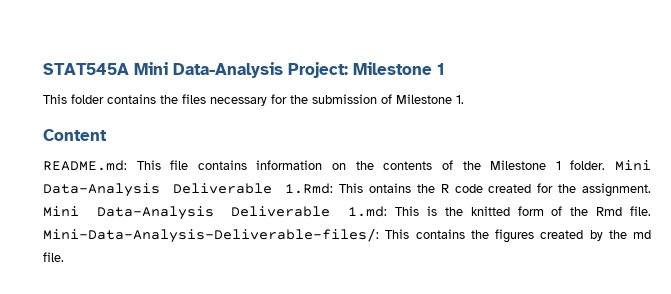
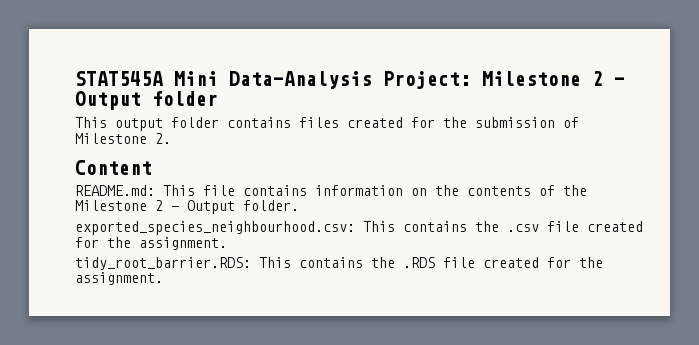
- STAT545A Mini Data-Analysis Project: Milestone 1
- This folder contains the files necessary for the submission of Milestone 1.
+ STAT545A Mini Data-Analysis Project: Milestone 2 - Output folder
+ This output folder contains files created for the submission of Milestone 2.
- README.md: This file contains information on the contents of the Milestone 1 folder. Mini Data-Analysis Deliverable 1.Rmd: This ontains the R code created for the assignment. Mini Data-Analysis Deliverable 1.md: This is the knitted form of the Rmd file. Mini-Data-Analysis-Deliverable-files/: This contains the figures created by the md file.
+ README.md: This file contains information on the contents of the Milestone 2 - Output folder.
+ exported_species_neighbourhood.csv: This contains the .csv file created for the assignment.
+ tidy_root_barrier.RDS: This contains the .RDS file created for the assignment.

